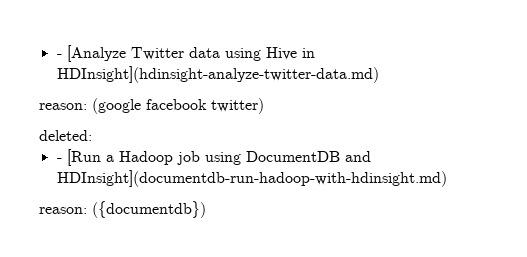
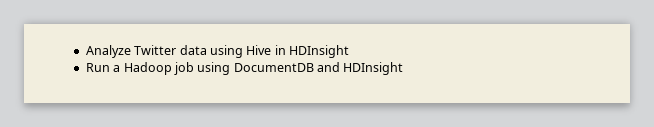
- - [Analyze Twitter data using Hive in HDInsight](hdinsight-analyze-twitter-data.md)
- reason: (google facebook twitter)
- deleted:
- - [Run a Hadoop job using DocumentDB and HDInsight](documentdb-run-hadoop-with-hdinsight.md)
- reason: ({documentdb})
+ Analyze Twitter data using Hive in HDInsight
+ Run a Hadoop job using DocumentDB and HDInsight

